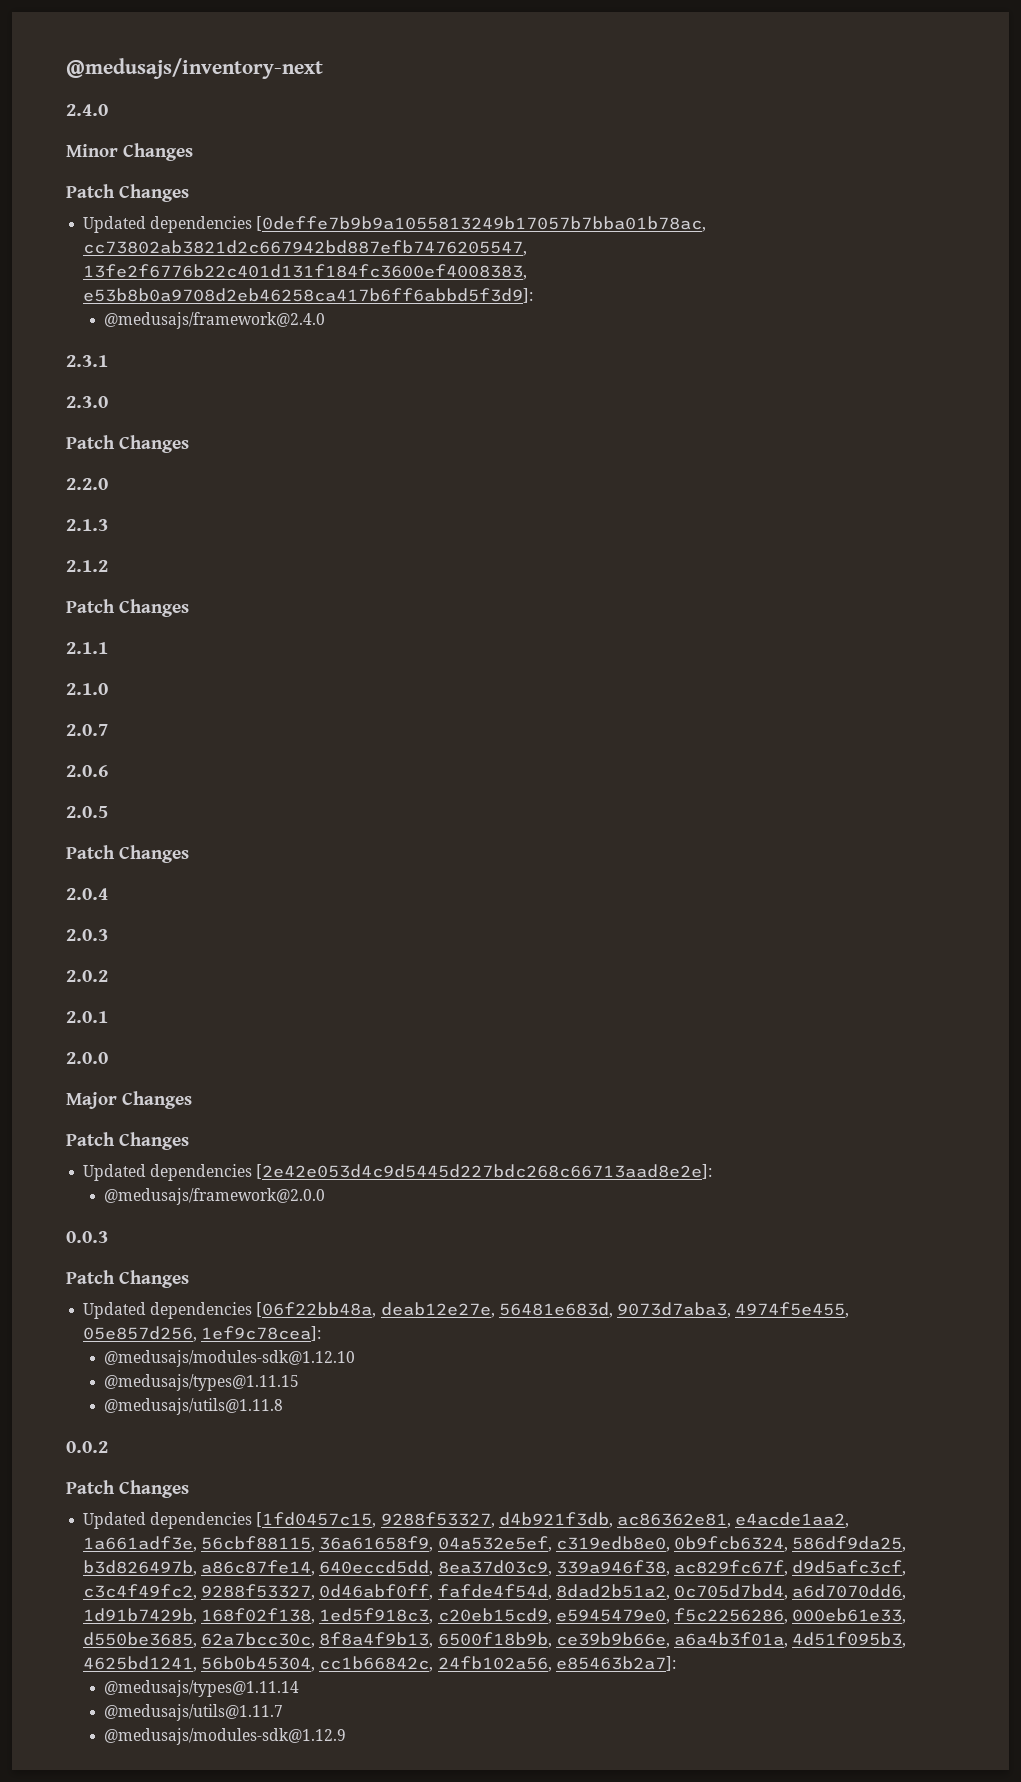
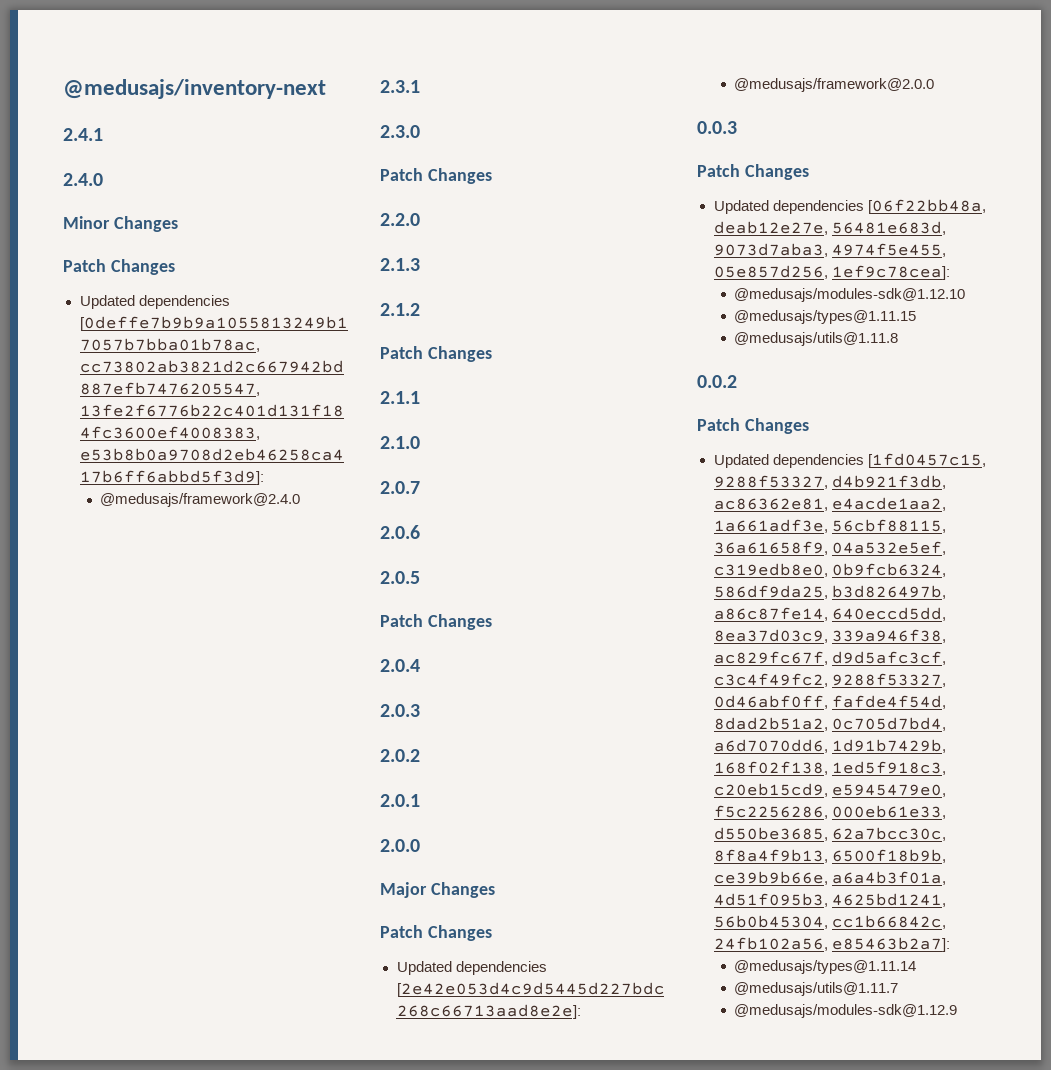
+ 2.4.1

